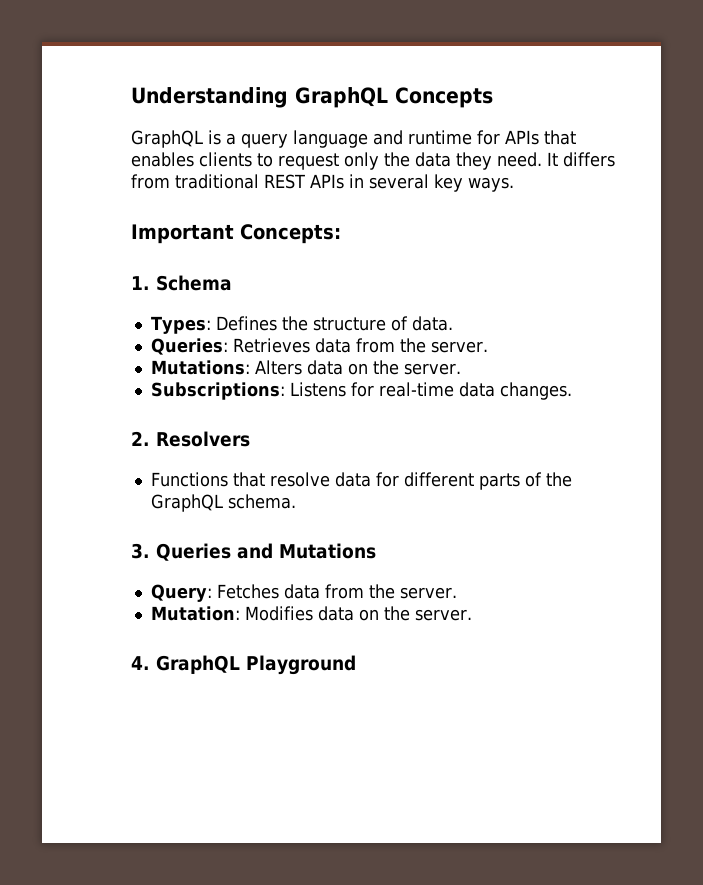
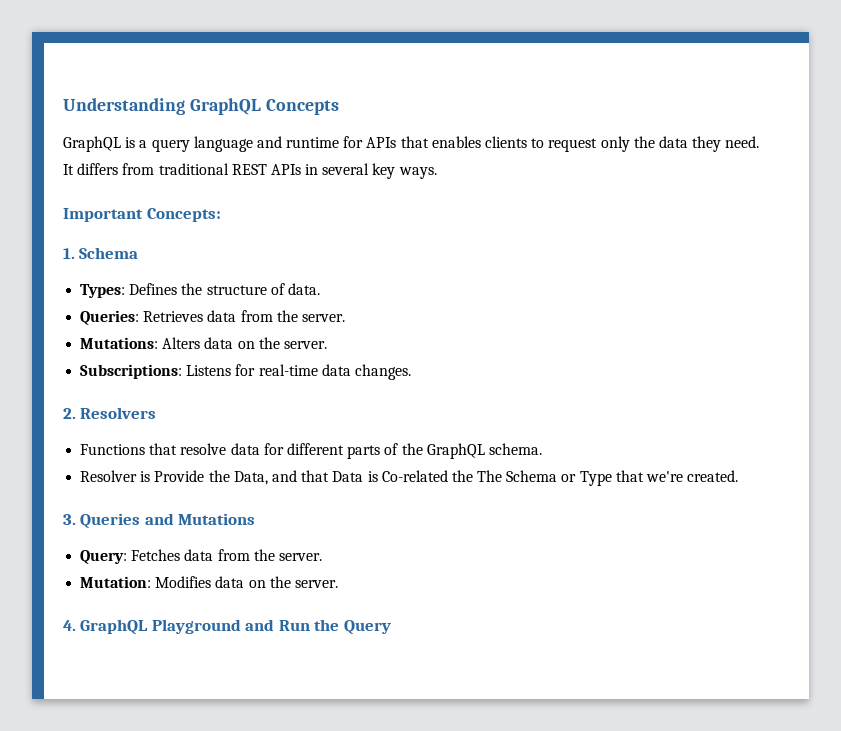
+ Resolver is Provide the Data, and that Data is Co-related the The Schema or Type that we're created.
- 4. GraphQL Playground
+ 4. GraphQL Playground and Run the Query

